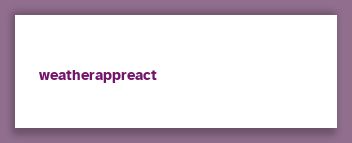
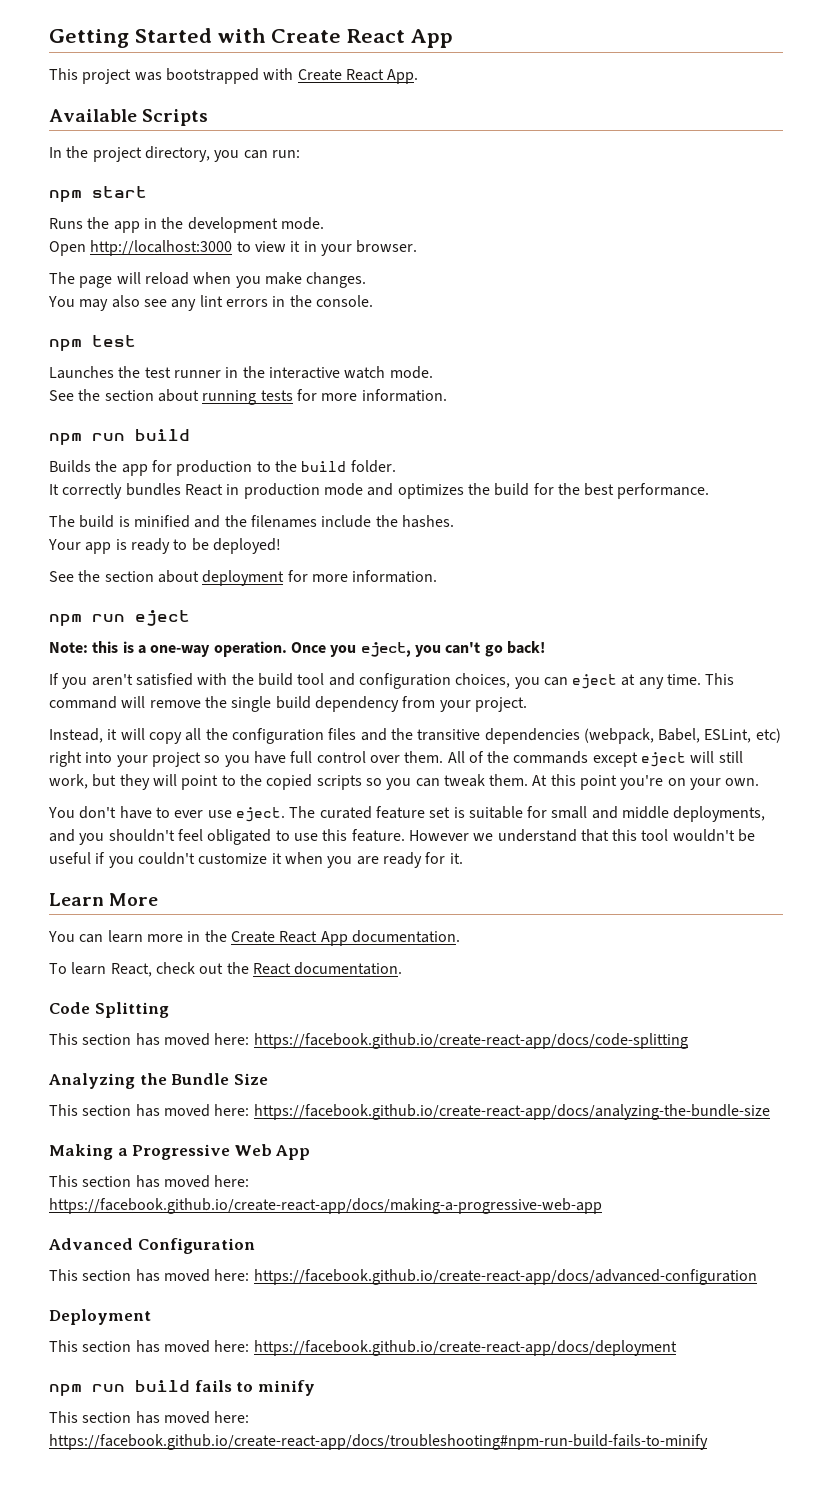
- weatherappreact
+ Getting Started with Create React App
+ This project was bootstrapped with Create React App.
+ Available Scripts
+ In the project directory, you can run:
+ npm start
+ Runs the app in the development mode.
+ Open http://localhost:3000 to view it in your browser.
+ The page will reload when you make changes.
+ You may also see any lint errors in the console.
+ npm test
+ Launches the test runner in the interactive watch mode.
+ See the section about running tests for more information.
+ npm run build
+ Builds the app for production to the build folder.
+ It correctly bundles React in production mode and optimizes the build for the best performance.
+ The build is minified and the filenames include the hashes.
+ Your app is ready to be deployed!
+ See the section about deployment for more information.
+ npm run eject
+ Note: this is a one-way operation. Once you eject, you can't go back!
+ If you aren't satisfied with the build tool and configuration choices, you can eject at any time. This command will remove the single build dependency from your project.
+ Instead, it will copy all the configuration files and the transitive dependencies (webpack, Babel, ESLint, etc) right into your project so you have full control over them. All of the commands except eject will still work, but they will point to the copied scripts so you can tweak them. At this point you're on your own.
+ You don't have to ever use eject. The curated feature set is suitable for small and middle deployments, and you shouldn't feel obligated to use this feature. However we understand that this tool wouldn't be useful if you couldn't customize it when you are ready for it.
+ Learn More
+ You can learn more in the Create React App documentation.
+ To learn React, check out the React documentation.
+ Code Splitting
+ This section has moved here: https://facebook.github.io/create-react-app/docs/code-splitting
+ Analyzing the Bundle Size
+ This section has moved here: https://facebook.github.io/create-react-app/docs/analyzing-the-bundle-size
+ Making a Progressive Web App
+ This section has moved here: https://facebook.github.io/create-react-app/docs/making-a-progressive-web-app
+ Advanced Configuration
+ This section has moved here: https://facebook.github.io/create-react-app/docs/advanced-configuration
+ Deployment
+ This section has moved here: https://facebook.github.io/create-react-app/docs/deployment
+ npm run build fails to minify
+ This section has moved here: https://facebook.github.io/create-react-app/docs/troubleshooting#npm-run-build-fails-to-minify

